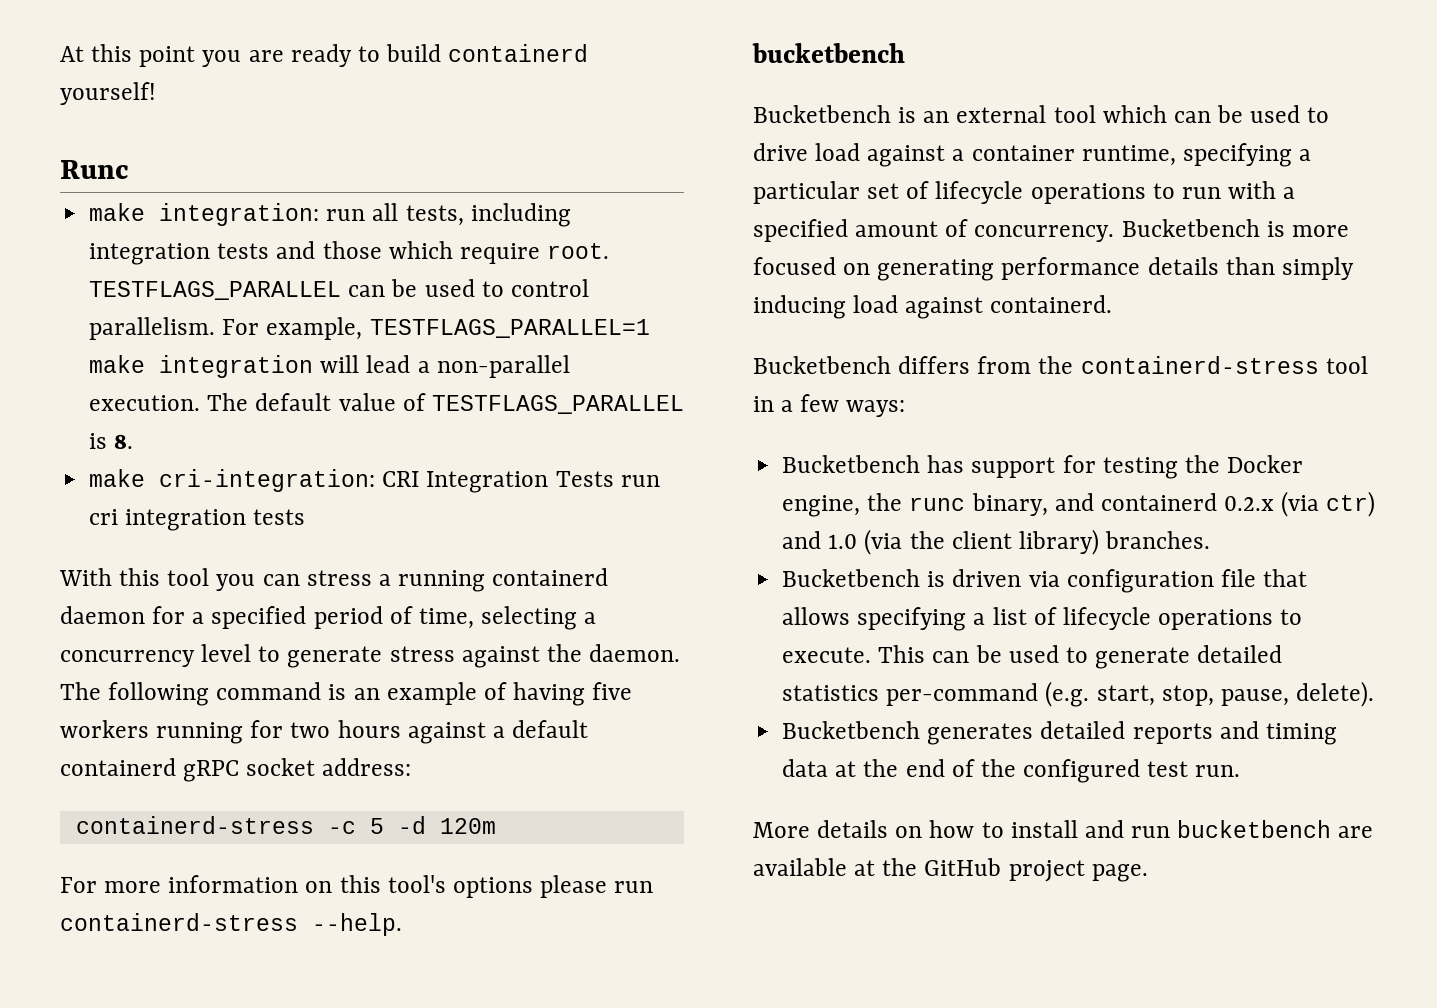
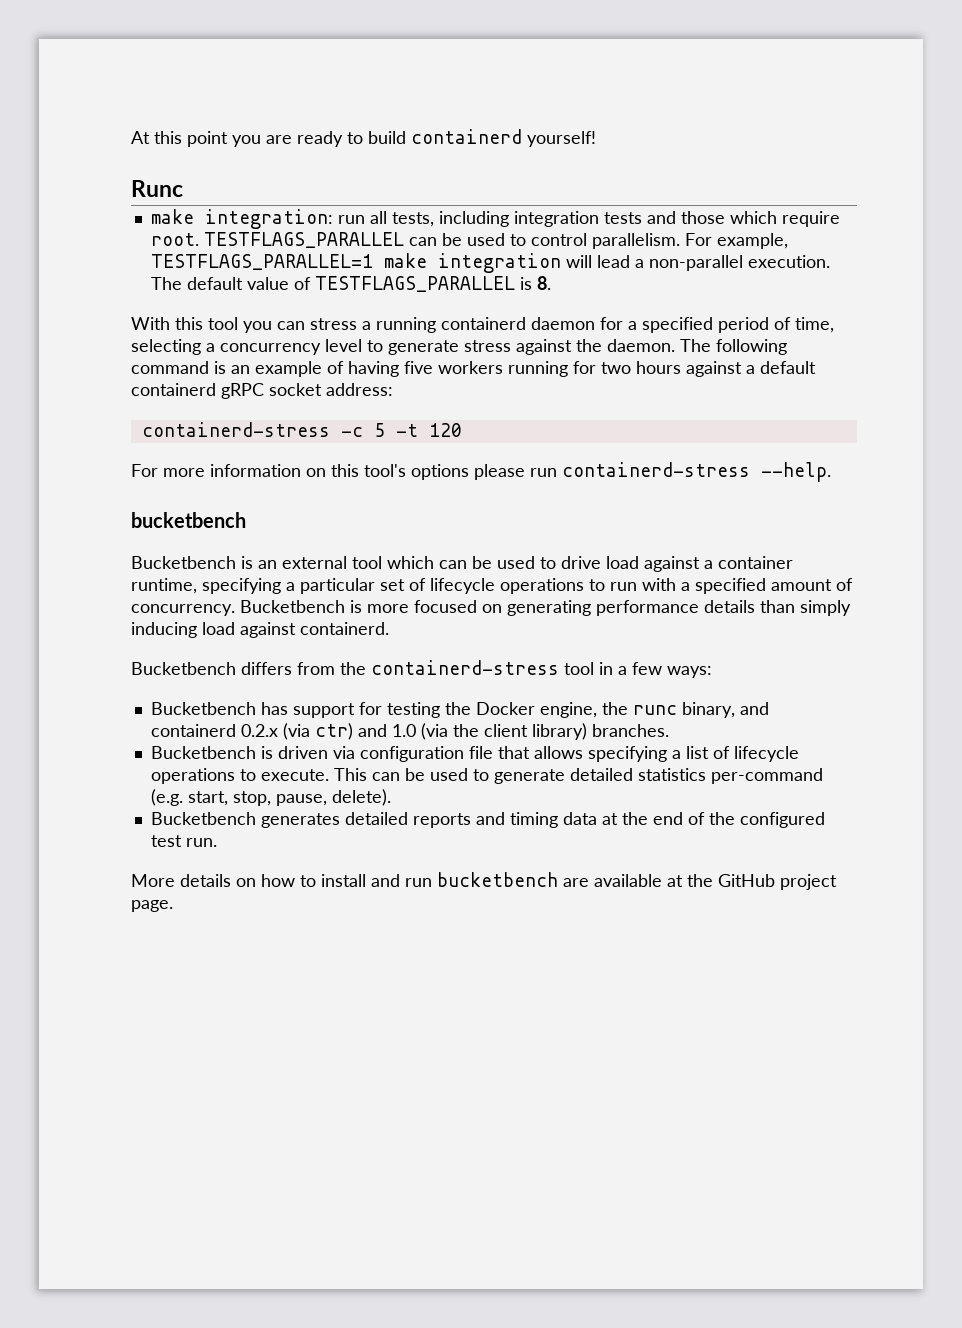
- make cri-integration: CRI Integration Tests run cri integration tests
- containerd-stress -c 5 -d 120m
+ containerd-stress -c 5 -t 120

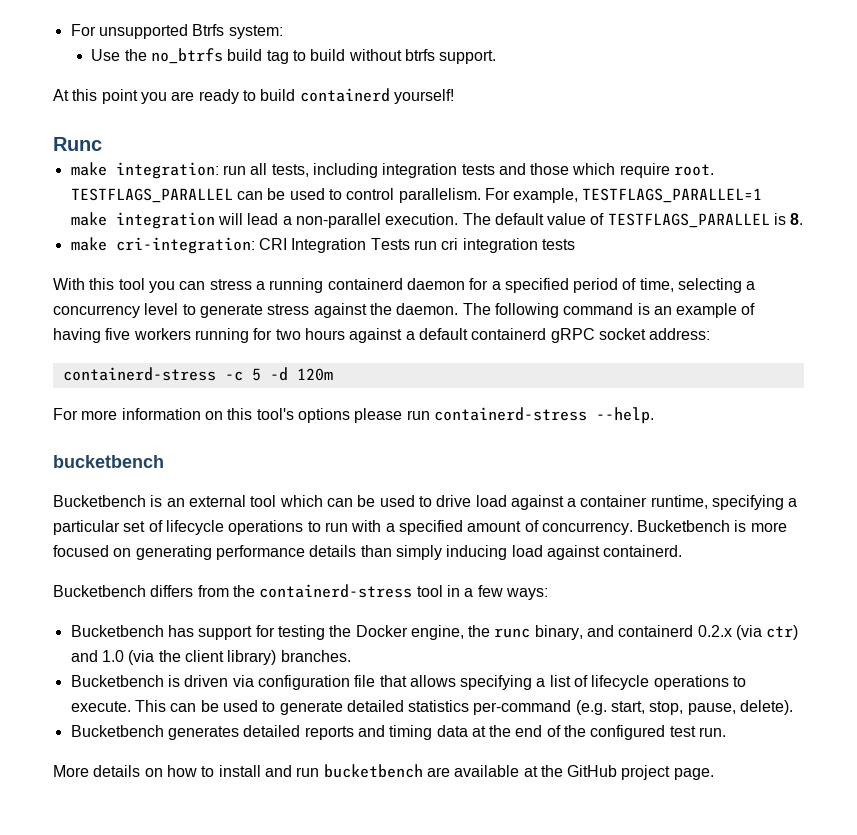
+ For unsupported Btrfs system:
+ Use the no_btrfs build tag to build without btrfs support.
+ make cri-integration: CRI Integration Tests run cri integration tests
- containerd-stress -c 5 -t 120
+ containerd-stress -c 5 -d 120m

